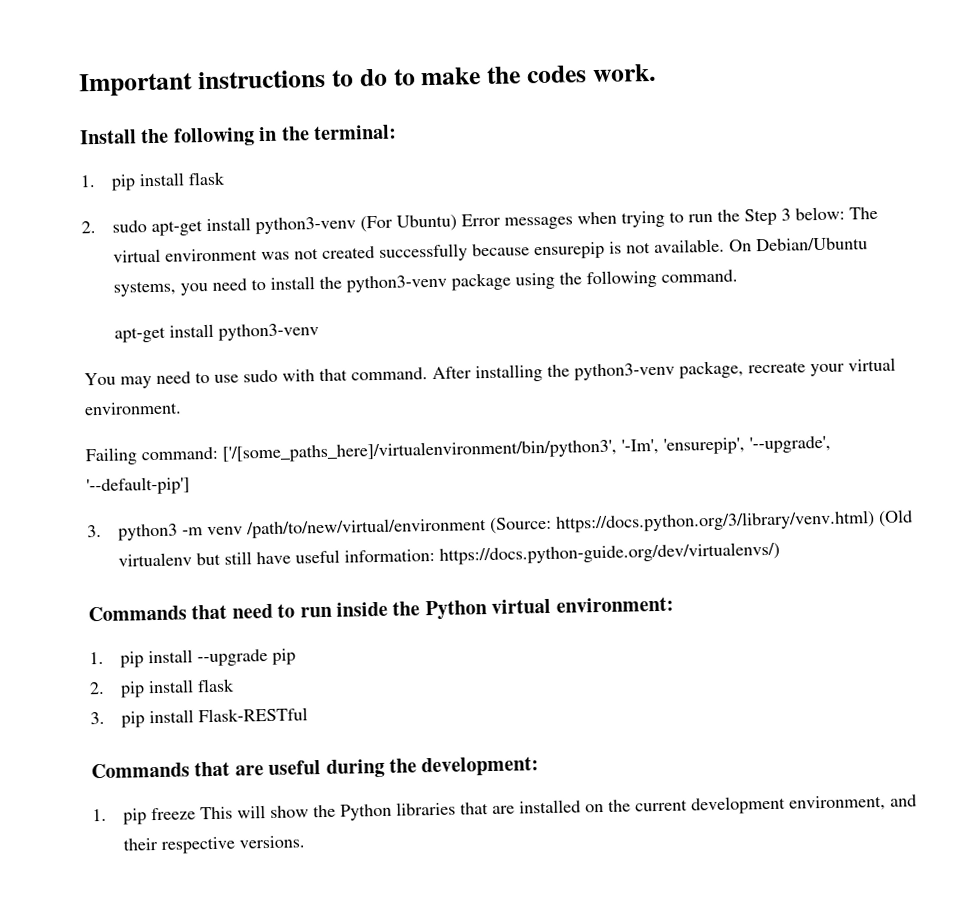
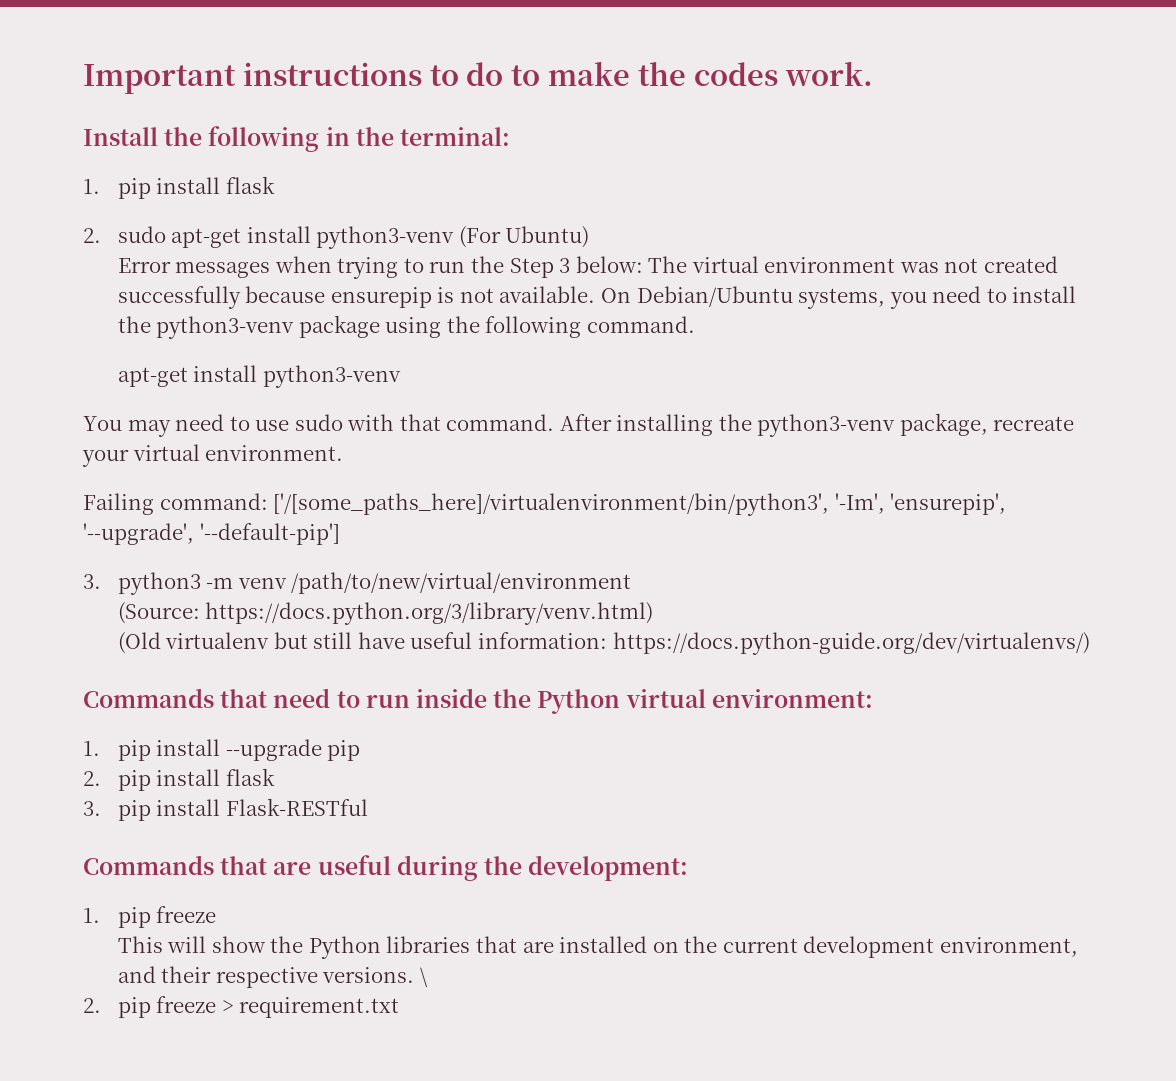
- 2. sudo apt-get install python3-venv (For Ubuntu) Error messages when trying to run the Step 3 below: The virtual environment was not created successfully because ensurepip is not available.
+ 2. sudo apt-get install python3-venv (For Ubuntu)
+ Error messages when trying to run the Step 3 below: The virtual environment was not created successfully because ensurepip is not available.
- 3. python3 -m venv /path/to/new/virtual/environment (Source: https://docs.python.org/3/library/venv.html) (Old virtualenv but still have useful information: https://docs.python-guide.org/dev/virtualenvs/)
+ 3. python3 -m venv /path/to/new/virtual/environment
+ (Source: https://docs.python.org/3/library/venv.html)
+ (Old virtualenv but still have useful information: https://docs.python-guide.org/dev/virtualenvs/)
- 1. pip freeze This will show the Python libraries that are installed on the current development environment, and their respective versions.
+ 1. pip freeze
+ This will show the Python libraries that are installed on the current development environment, and their respective versions.
+ \
+ 2. pip freeze > requirement.txt

